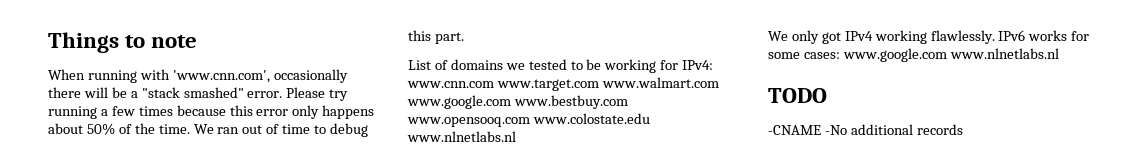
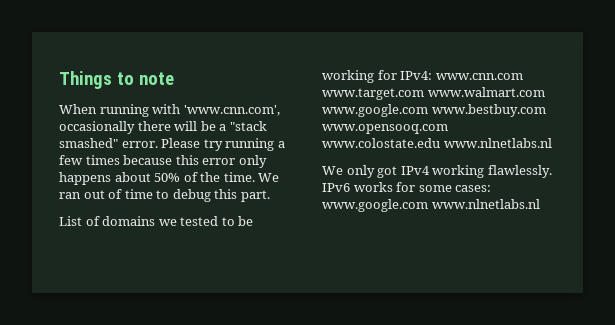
- TODO
- -CNAME -No additional records

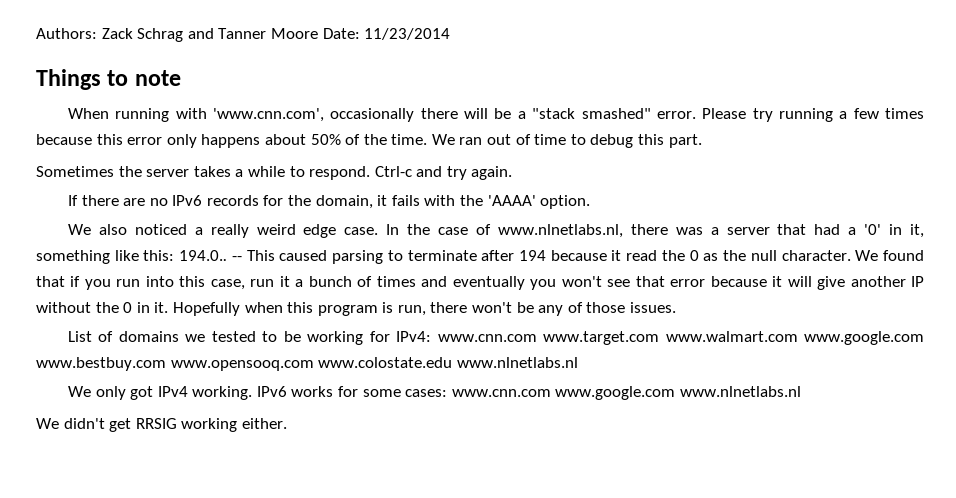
+ Authors: Zack Schrag and Tanner Moore Date: 11/23/2014
+ Sometimes the server takes a while to respond. Ctrl-c and try again.
+ If there are no IPv6 records for the domain, it fails with the 'AAAA' option.
+ We also noticed a really weird edge case. In the case of www.nlnetlabs.nl, there was a server that had a '0' in it, something like this: 194.0.. -- This caused parsing to terminate after 194 because it read the 0 as the null character. We found that if you run into this case, run it a bunch of times and eventually you won't see that error because it will give another IP without the 0 in it. Hopefully when this program is run, there won't be any of those issues.
- We only got IPv4 working flawlessly.
+ We only got IPv4 working.
- IPv6 works for some cases: www.google.com www.nlnetlabs.nl
+ IPv6 works for some cases: www.cnn.com www.google.com www.nlnetlabs.nl
+ We didn't get RRSIG working either.

